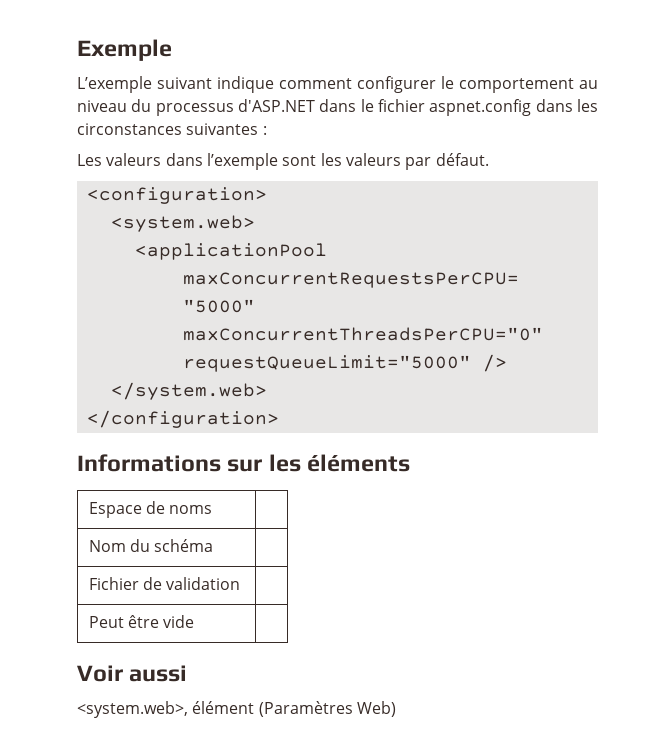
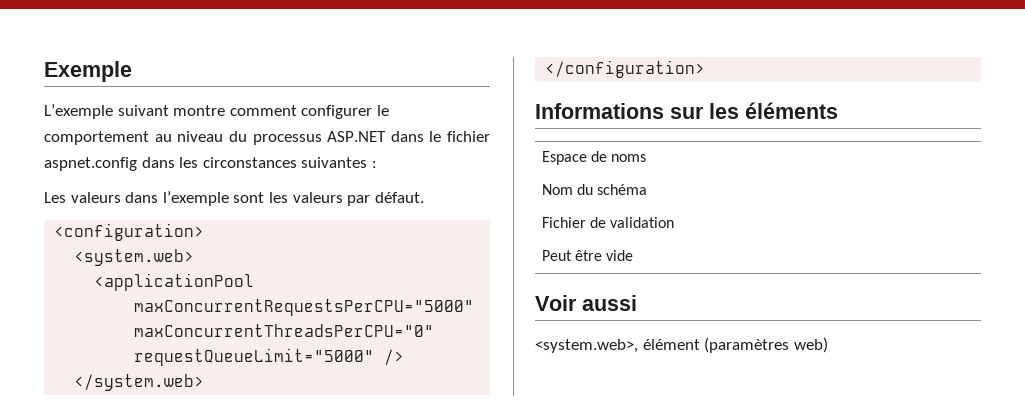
- L’exemple suivant indique comment configurer le comportement au niveau du processus d'ASP.NET dans le fichier aspnet.config dans les circonstances suivantes :
+ L’exemple suivant montre comment configurer le comportement au niveau du processus ASP.NET dans le fichier aspnet.config dans les circonstances suivantes :
- <system.web>, élément (Paramètres Web)
+ <system.web>, élément (paramètres web)

